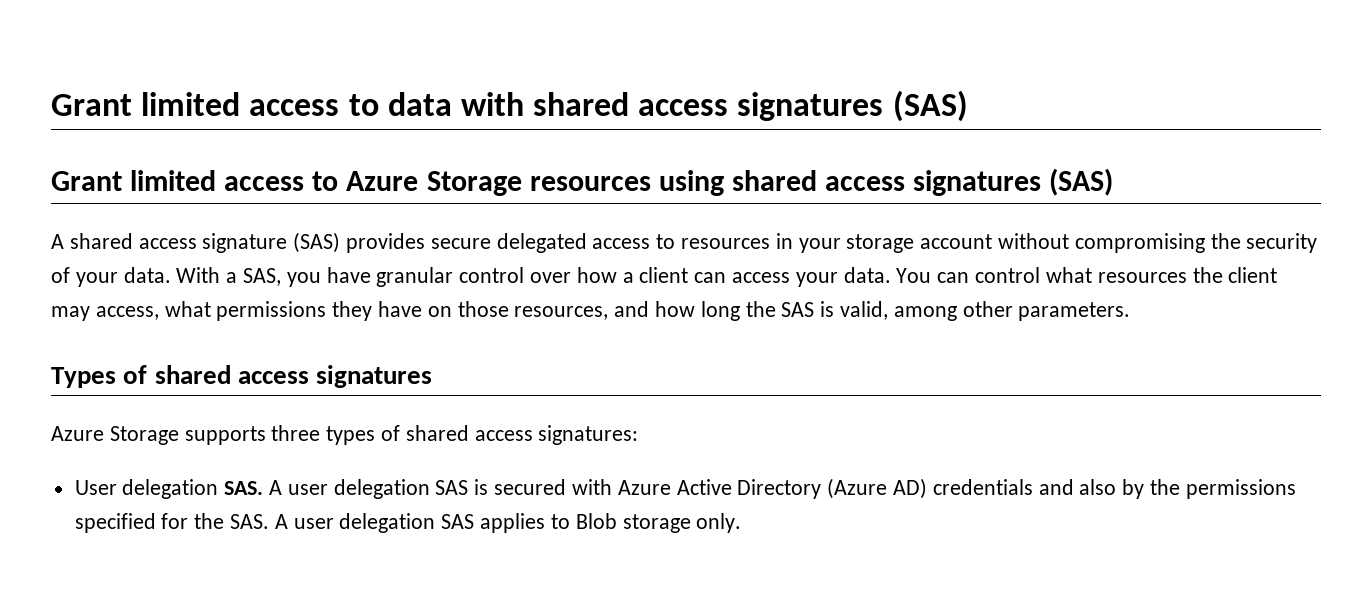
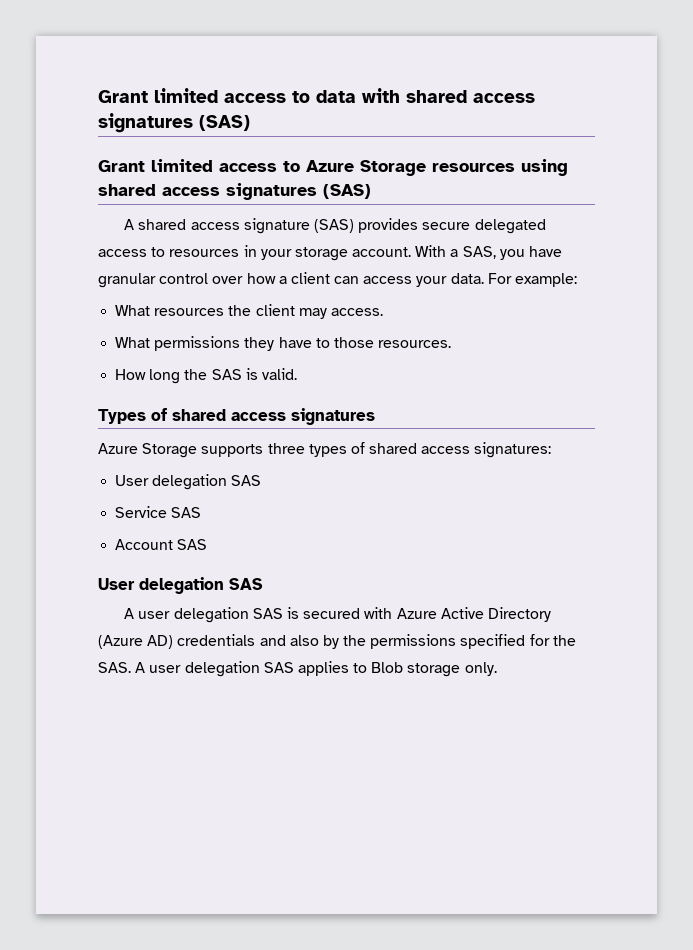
- A shared access signature (SAS) provides secure delegated access to resources in your storage account without compromising the security of your data.
+ A shared access signature (SAS) provides secure delegated access to resources in your storage account.
- You can control what resources the client may access, what permissions they have on those resources, and how long the SAS is valid, among other parameters.
+ For example:
+ What resources the client may access.
+ What permissions they have to those resources.
+ How long the SAS is valid.
  Azure Storage supports three types of shared access signatures:
- User delegation SAS. A user delegation SAS is secured with Azure Active Directory (Azure AD) credentials and also by the permissions specified for the SAS. A user delegation SAS applies to Blob storage only.
+ User delegation SAS
+ Service SAS
+ Account SAS
+ User delegation SAS
+ A user delegation SAS is secured with Azure Active Directory (Azure AD) credentials and also by the permissions specified for the SAS. A user delegation SAS applies to Blob storage only.

